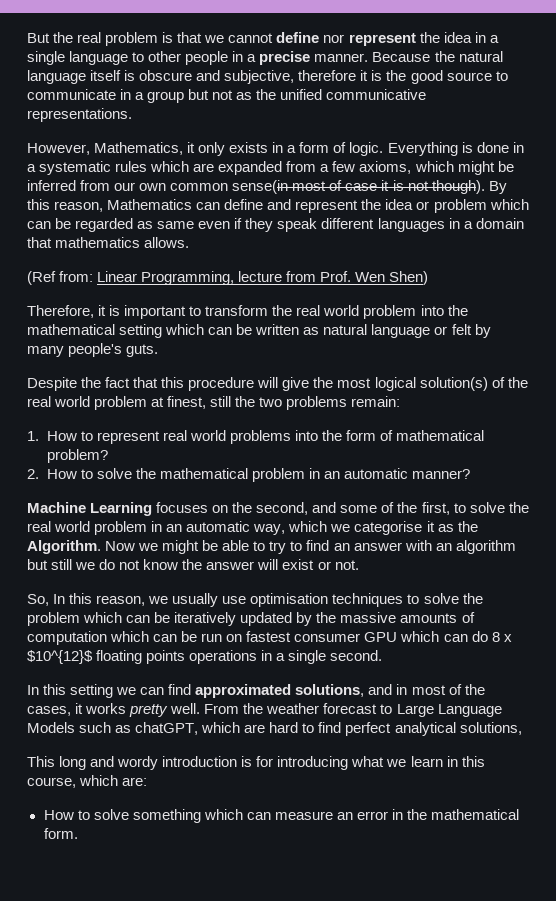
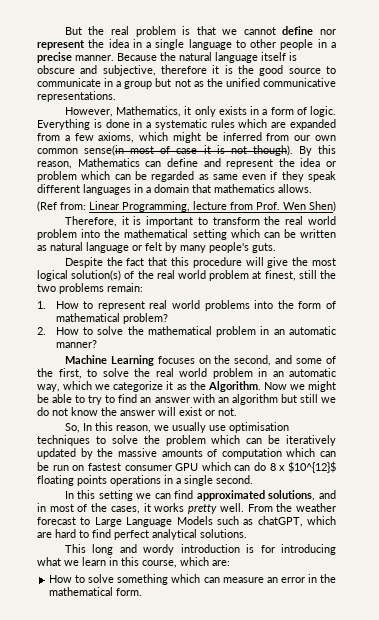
- Machine Learning focuses on the second, and some of the first, to solve the real world problem in an automatic way, which we categorise it as the Algorithm.
+ Machine Learning focuses on the second, and some of the first, to solve the real world problem in an automatic way, which we categorize it as the Algorithm.
- From the weather forecast to Large Language Models such as chatGPT, which are hard to find perfect analytical solutions,
+ From the weather forecast to Large Language Models such as chatGPT, which are hard to find perfect analytical solutions.

